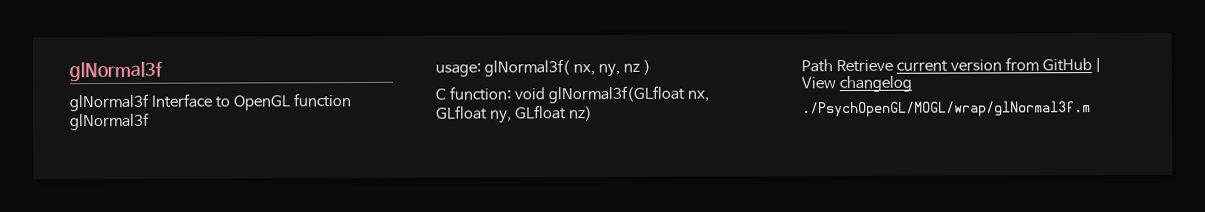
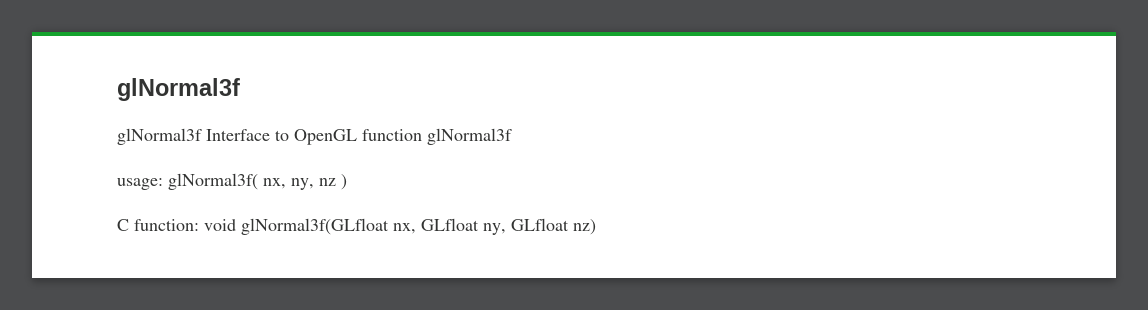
- Path Retrieve current version from GitHub | View changelog
- ./PsychOpenGL/MOGL/wrap/glNormal3f.m

